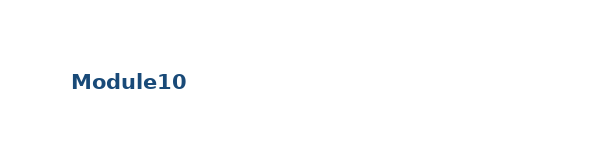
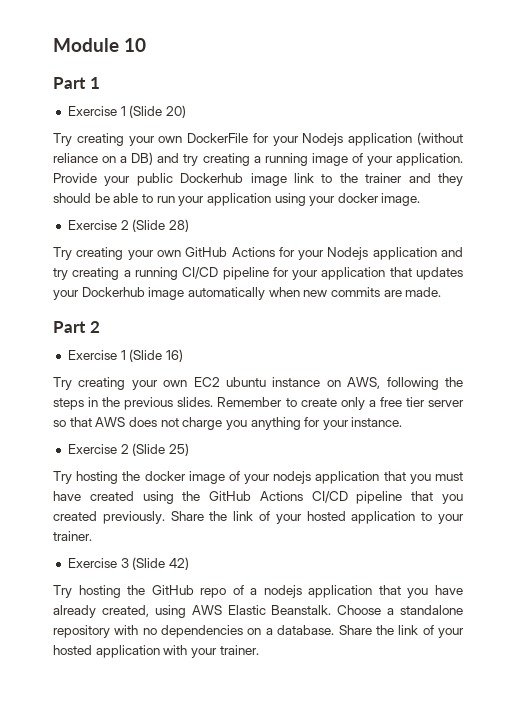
- Module10
+ Module 10
+ Part 1
+ Exercise 1 (Slide 20)
+ Try creating your own DockerFile for your Nodejs application (without reliance on a DB) and try creating a running image of your application. Provide your public Dockerhub image link to the trainer and they should be able to run your application using your docker image.
+ Exercise 2 (Slide 28)
+ Try creating your own GitHub Actions for your Nodejs application and try creating a running CI/CD pipeline for your application that updates your Dockerhub image automatically when new commits are made.
+ Part 2
+ Exercise 1 (Slide 16)
+ Try creating your own EC2 ubuntu instance on AWS, following the steps in the previous slides. Remember to create only a free tier server so that AWS does not charge you anything for your instance.
+ Exercise 2 (Slide 25)
+ Try hosting the docker image of your nodejs application that you must have created using the GitHub Actions CI/CD pipeline that you created previously. Share the link of your hosted application to your trainer.
+ Exercise 3 (Slide 42)
+ Try hosting the GitHub repo of a nodejs application that you have already created, using AWS Elastic Beanstalk. Choose a standalone repository with no dependencies on a database. Share the link of your hosted application with your trainer.

